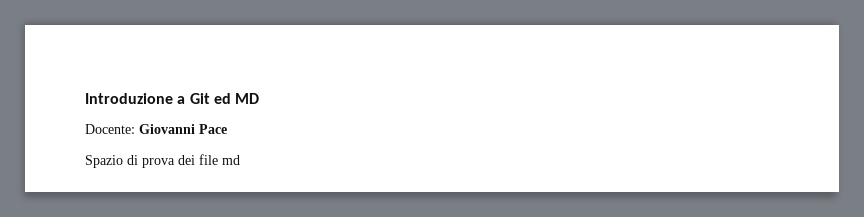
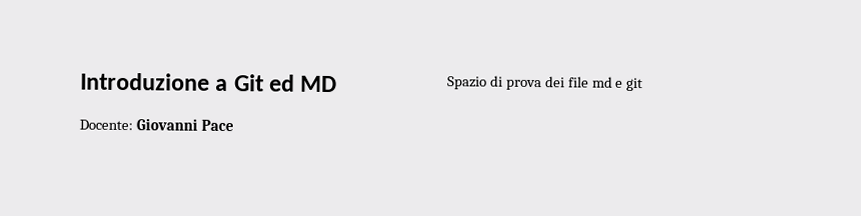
- Spazio di prova dei file md
+ Spazio di prova dei file md e git

